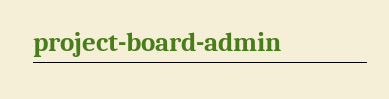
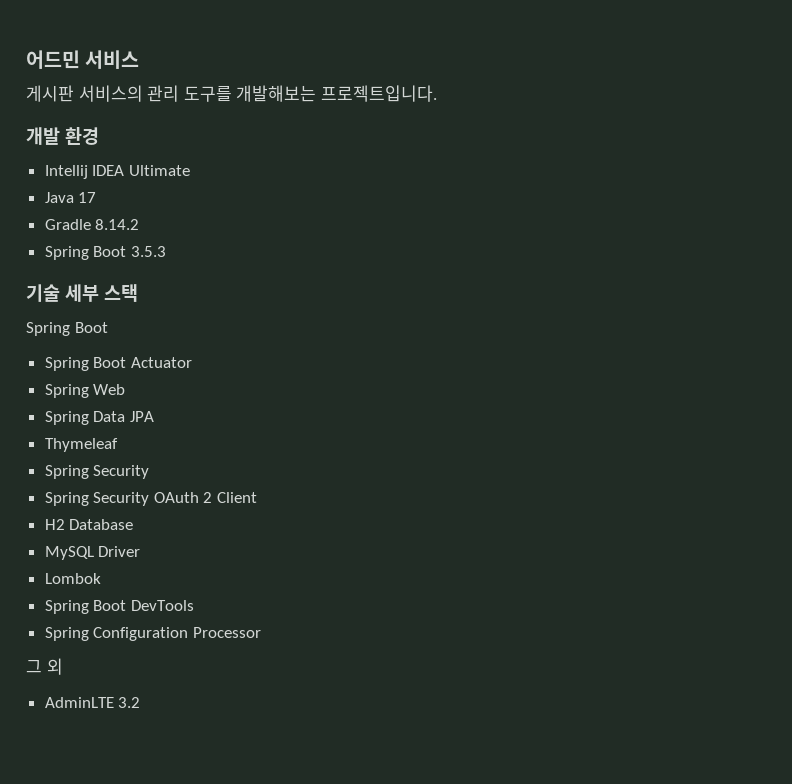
- project-board-admin
+ 어드민 서비스
+ 게시판 서비스의 관리 도구를 개발해보는 프로젝트입니다.
+ 개발 환경
+ Intellij IDEA Ultimate
+ Java 17
+ Gradle 8.14.2
+ Spring Boot 3.5.3
+ 기술 세부 스택
+ Spring Boot
+ Spring Boot Actuator
+ Spring Web
+ Spring Data JPA
+ Thymeleaf
+ Spring Security
+ Spring Security OAuth 2 Client
+ H2 Database
+ MySQL Driver
+ Lombok
+ Spring Boot DevTools
+ Spring Configuration Processor
+ 그 외
+ AdminLTE 3.2

